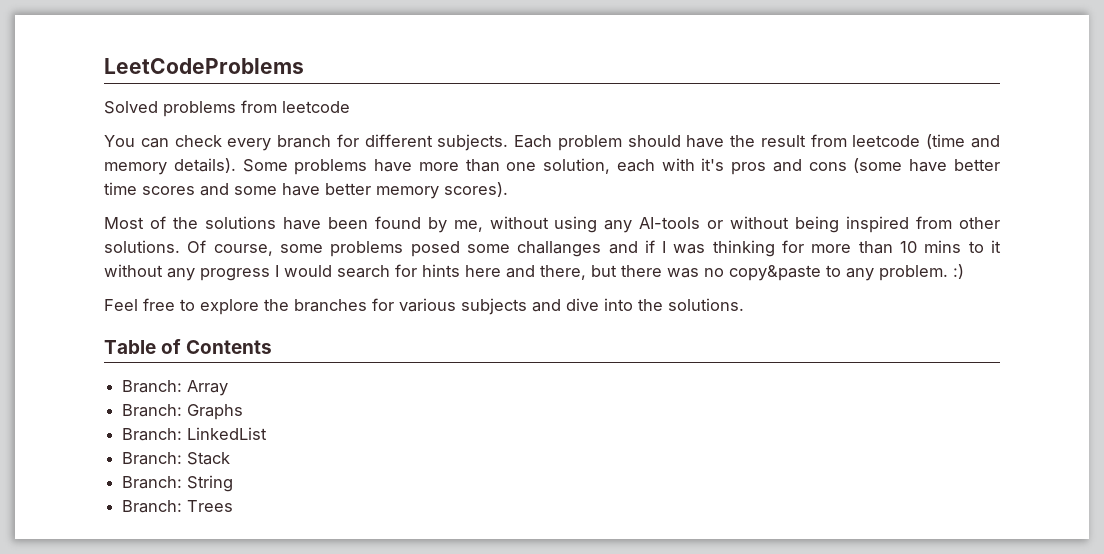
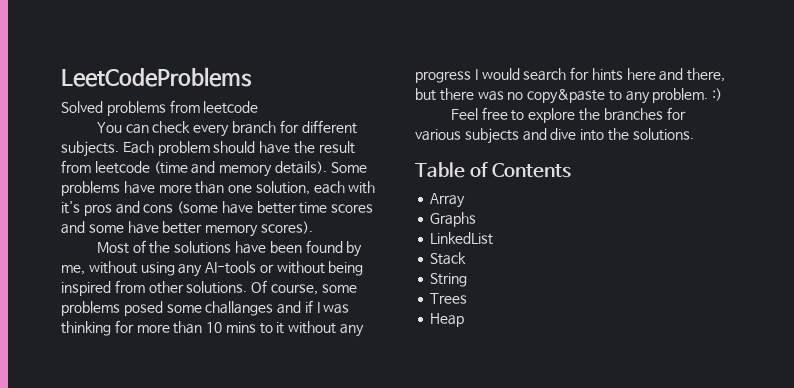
- Branch: Array
+ Array
- Branch: Graphs
+ Graphs
- Branch: LinkedList
+ LinkedList
- Branch: Stack
+ Stack
- Branch: String
+ String
- Branch: Trees
+ Trees
+ Heap

